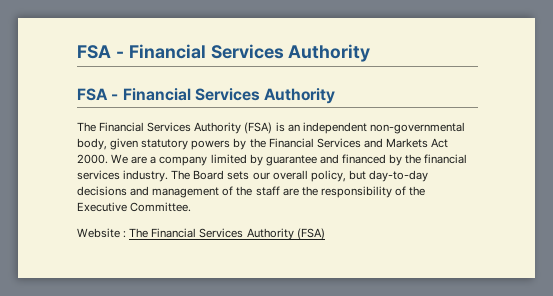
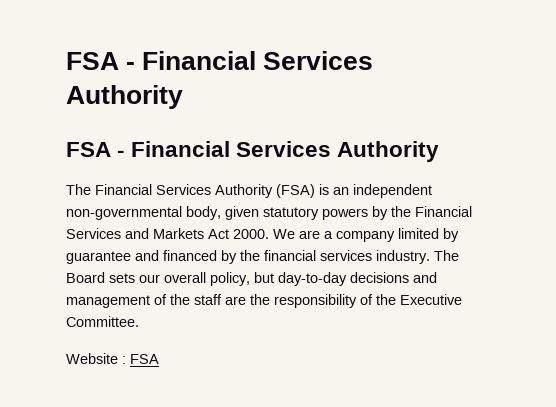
- Website : The Financial Services Authority (FSA)
+ Website : FSA

